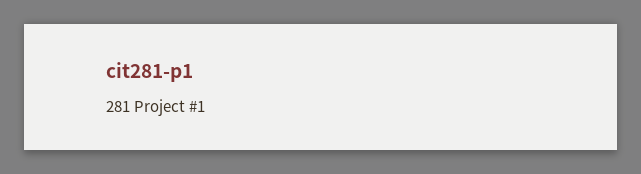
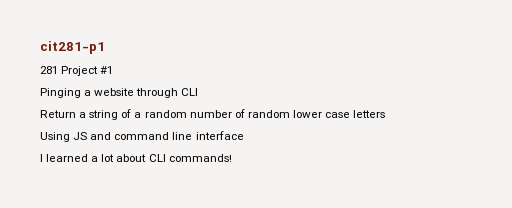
+ Pinging a website through CLI
+ Return a string of a random number of random lower case letters
+ Using JS and command line interface
+ I learned a lot about CLI commands!

